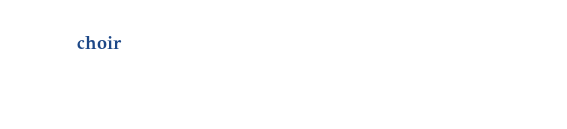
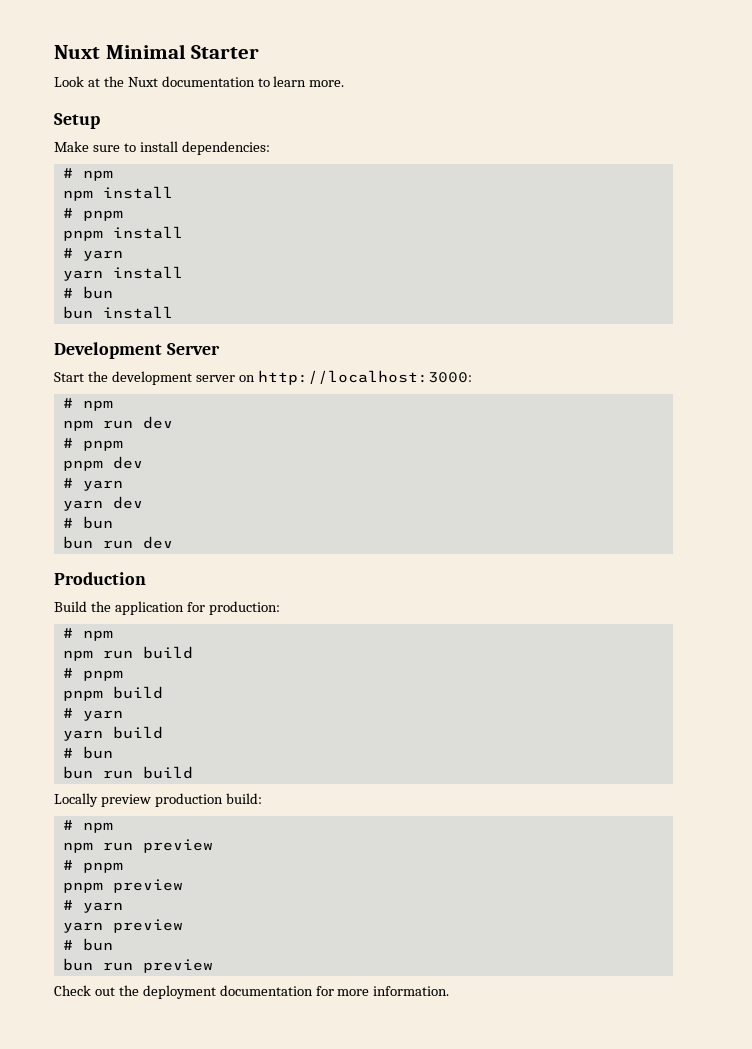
- choir
+ Nuxt Minimal Starter
+ Look at the Nuxt documentation to learn more.
+ Setup
+ Make sure to install dependencies:
+ # npm
+ npm install
+ # pnpm
+ pnpm install
+ # yarn
+ yarn install
+ # bun
+ bun install
+ Development Server
+ Start the development server on http://localhost:3000:
+ # npm
+ npm run dev
+ # pnpm
+ pnpm dev
+ # yarn
+ yarn dev
+ # bun
+ bun run dev
+ Production
+ Build the application for production:
+ # npm
+ npm run build
+ # pnpm
+ pnpm build
+ # yarn
+ yarn build
+ # bun
+ bun run build
+ Locally preview production build:
+ # npm
+ npm run preview
+ # pnpm
+ pnpm preview
+ # yarn
+ yarn preview
+ # bun
+ bun run preview
+ Check out the deployment documentation for more information.

